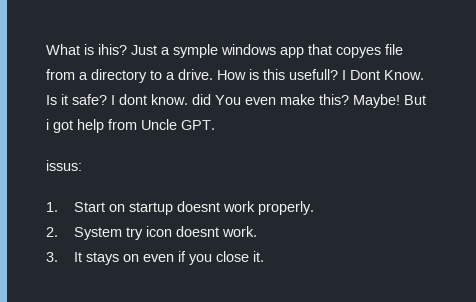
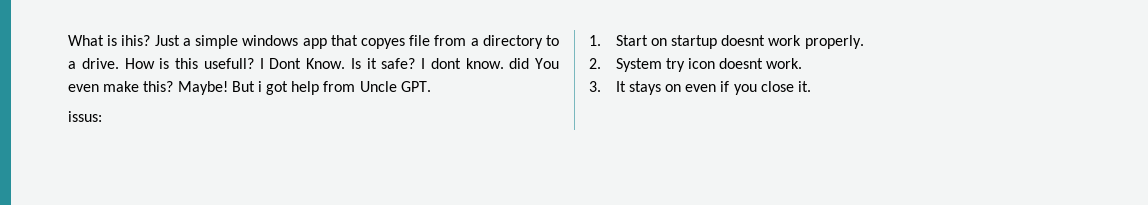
- Just a symple windows app that copyes file from a directory to a drive.
+ Just a simple windows app that copyes file from a directory to a drive.

